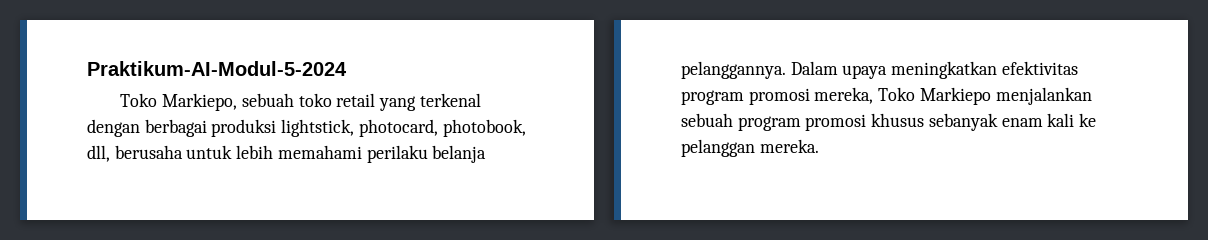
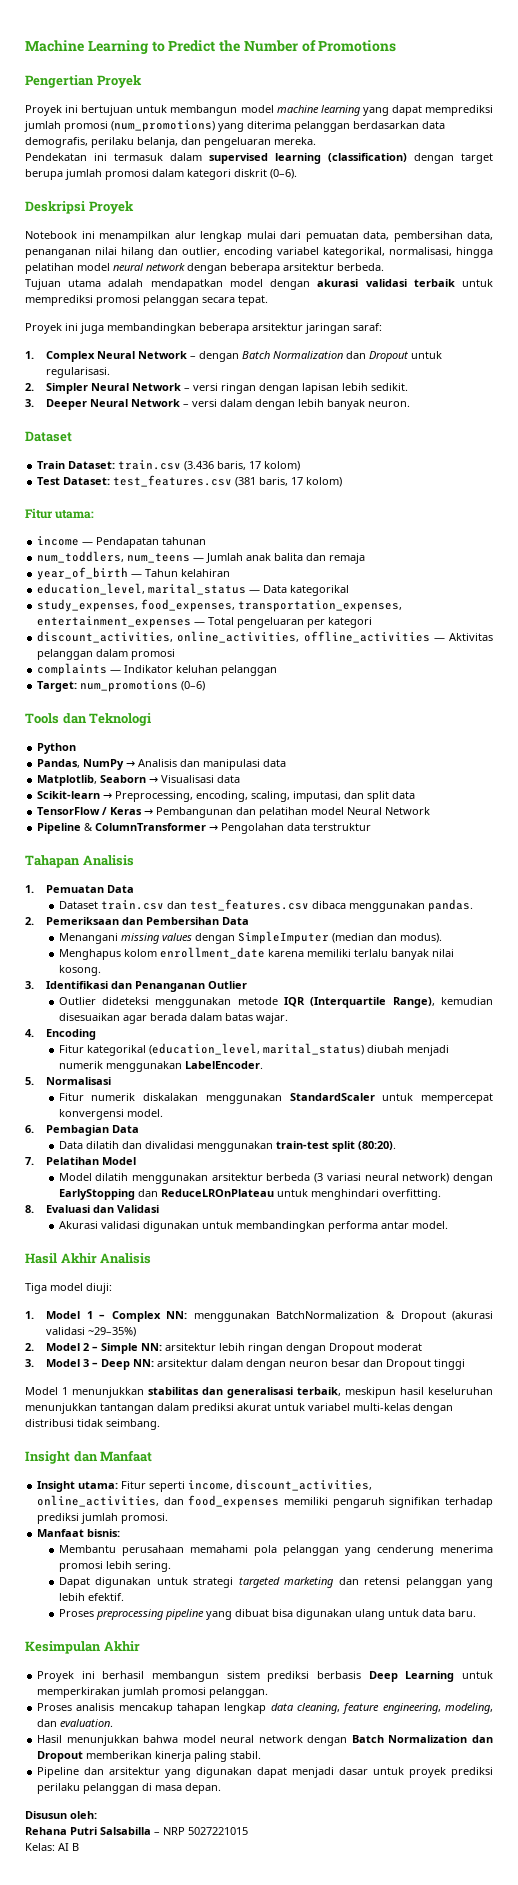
- Praktikum-AI-Modul-5-2024
- Toko Markiepo, sebuah toko retail yang terkenal dengan berbagai produksi lightstick, photocard, photobook, dll, berusaha untuk lebih memahami perilaku belanja pelanggannya. Dalam upaya meningkatkan efektivitas program promosi mereka, Toko Markiepo menjalankan sebuah program promosi khusus sebanyak enam kali ke pelanggan mereka.
+ Machine Learning to Predict the Number of Promotions
+ Pengertian Proyek
+ Proyek ini bertujuan untuk membangun model machine learning yang dapat memprediksi jumlah promosi (num_promotions) yang diterima pelanggan berdasarkan data demografis, perilaku belanja, dan pengeluaran mereka.
+ Pendekatan ini termasuk dalam supervised learning (classification) dengan target berupa jumlah promosi dalam kategori diskrit (0–6).
+ Deskripsi Proyek
+ Notebook ini menampilkan alur lengkap mulai dari pemuatan data, pembersihan data, penanganan nilai hilang dan outlier, encoding variabel kategorikal, normalisasi, hingga pelatihan model neural network dengan beberapa arsitektur berbeda.
+ Tujuan utama adalah mendapatkan model dengan akurasi validasi terbaik untuk memprediksi promosi pelanggan secara tepat.
+ Proyek ini juga membandingkan beberapa arsitektur jaringan saraf:
+ 1. Complex Neural Network – dengan Batch Normalization dan Dropout untuk regularisasi.
+ 2. Simpler Neural Network – versi ringan dengan lapisan lebih sedikit.
+ 3. Deeper Neural Network – versi dalam dengan lebih banyak neuron.
+ Dataset
+ Train Dataset: train.csv (3.436 baris, 17 kolom)
+ Test Dataset: test_features.csv (381 baris, 17 kolom)
+ Fitur utama:
+ income — Pendapatan tahunan
+ num_toddlers, num_teens — Jumlah anak balita dan remaja
+ year_of_birth — Tahun kelahiran
+ education_level, marital_status — Data kategorikal
+ study_expenses, food_expenses, transportation_expenses, entertainment_expenses — Total pengeluaran per kategori
+ discount_activities, online_activities, offline_activities — Aktivitas pelanggan dalam promosi
+ complaints — Indikator keluhan pelanggan
+ Target: num_promotions (0–6)
+ Tools dan Teknologi
+ Python
+ Pandas, NumPy → Analisis dan manipulasi data
+ Matplotlib, Seaborn → Visualisasi data
+ Scikit-learn → Preprocessing, encoding, scaling, imputasi, dan split data
+ TensorFlow / Keras → Pembangunan dan pelatihan model Neural Network
+ Pipeline & ColumnTransformer → Pengolahan data terstruktur
+ Tahapan Analisis
+ 1. Pemuatan Data
+ Dataset train.csv dan test_features.csv dibaca menggunakan pandas.
+ 2. Pemeriksaan dan Pembersihan Data
+ Menangani missing values dengan SimpleImputer (median dan modus).
+ Menghapus kolom enrollment_date karena memiliki terlalu banyak nilai kosong.
+ 3. Identifikasi dan Penanganan Outlier
+ Outlier dideteksi menggunakan metode IQR (Interquartile Range), kemudian disesuaikan agar berada dalam batas wajar.
+ 4. Encoding
+ Fitur kategorikal (education_level, marital_status) diubah menjadi numerik menggunakan LabelEncoder.
+ 5. Normalisasi
+ Fitur numerik diskalakan menggunakan StandardScaler untuk mempercepat konvergensi model.
+ 6. Pembagian Data
+ Data dilatih dan divalidasi menggunakan train-test split (80:20).
+ 7. Pelatihan Model
+ Model dilatih menggunakan arsitektur berbeda (3 variasi neural network) dengan EarlyStopping dan ReduceLROnPlateau untuk menghindari overfitting.
+ 8. Evaluasi dan Validasi
+ Akurasi validasi digunakan untuk membandingkan performa antar model.
+ Hasil Akhir Analisis
+ Tiga model diuji:
+ 1. Model 1 – Complex NN: menggunakan BatchNormalization & Dropout (akurasi validasi ~29–35%)
+ 2. Model 2 – Simple NN: arsitektur lebih ringan dengan Dropout moderat
+ 3. Model 3 – Deep NN: arsitektur dalam dengan neuron besar dan Dropout tinggi
+ Model 1 menunjukkan stabilitas dan generalisasi terbaik, meskipun hasil keseluruhan menunjukkan tantangan dalam prediksi akurat untuk variabel multi-kelas dengan distribusi tidak seimbang.
+ Insight dan Manfaat
+ Insight utama: Fitur seperti income, discount_activities, online_activities, dan food_expenses memiliki pengaruh signifikan terhadap prediksi jumlah promosi.
+ Manfaat bisnis:
+ Membantu perusahaan memahami pola pelanggan yang cenderung menerima promosi lebih sering.
+ Dapat digunakan untuk strategi targeted marketing dan retensi pelanggan yang lebih efektif.
+ Proses preprocessing pipeline yang dibuat bisa digunakan ulang untuk data baru.
+ Kesimpulan Akhir
+ Proyek ini berhasil membangun sistem prediksi berbasis Deep Learning untuk memperkirakan jumlah promosi pelanggan.
+ Proses analisis mencakup tahapan lengkap data cleaning, feature engineering, modeling, dan evaluation.
+ Hasil menunjukkan bahwa model neural network dengan Batch Normalization dan Dropout memberikan kinerja paling stabil.
+ Pipeline dan arsitektur yang digunakan dapat menjadi dasar untuk proyek prediksi perilaku pelanggan di masa depan.
+ Disusun oleh:
+ Rehana Putri Salsabilla – NRP 5027221015
+ Kelas: AI B

